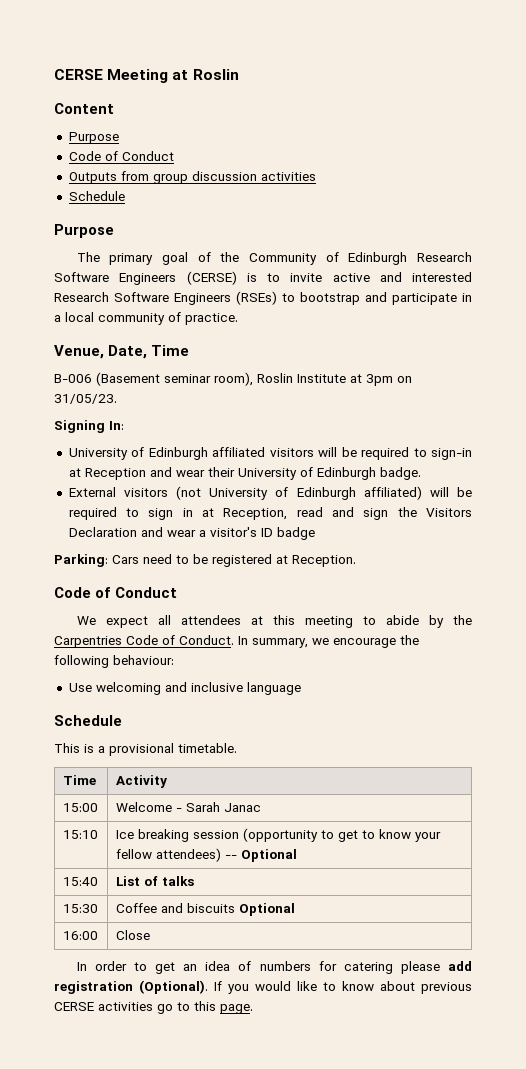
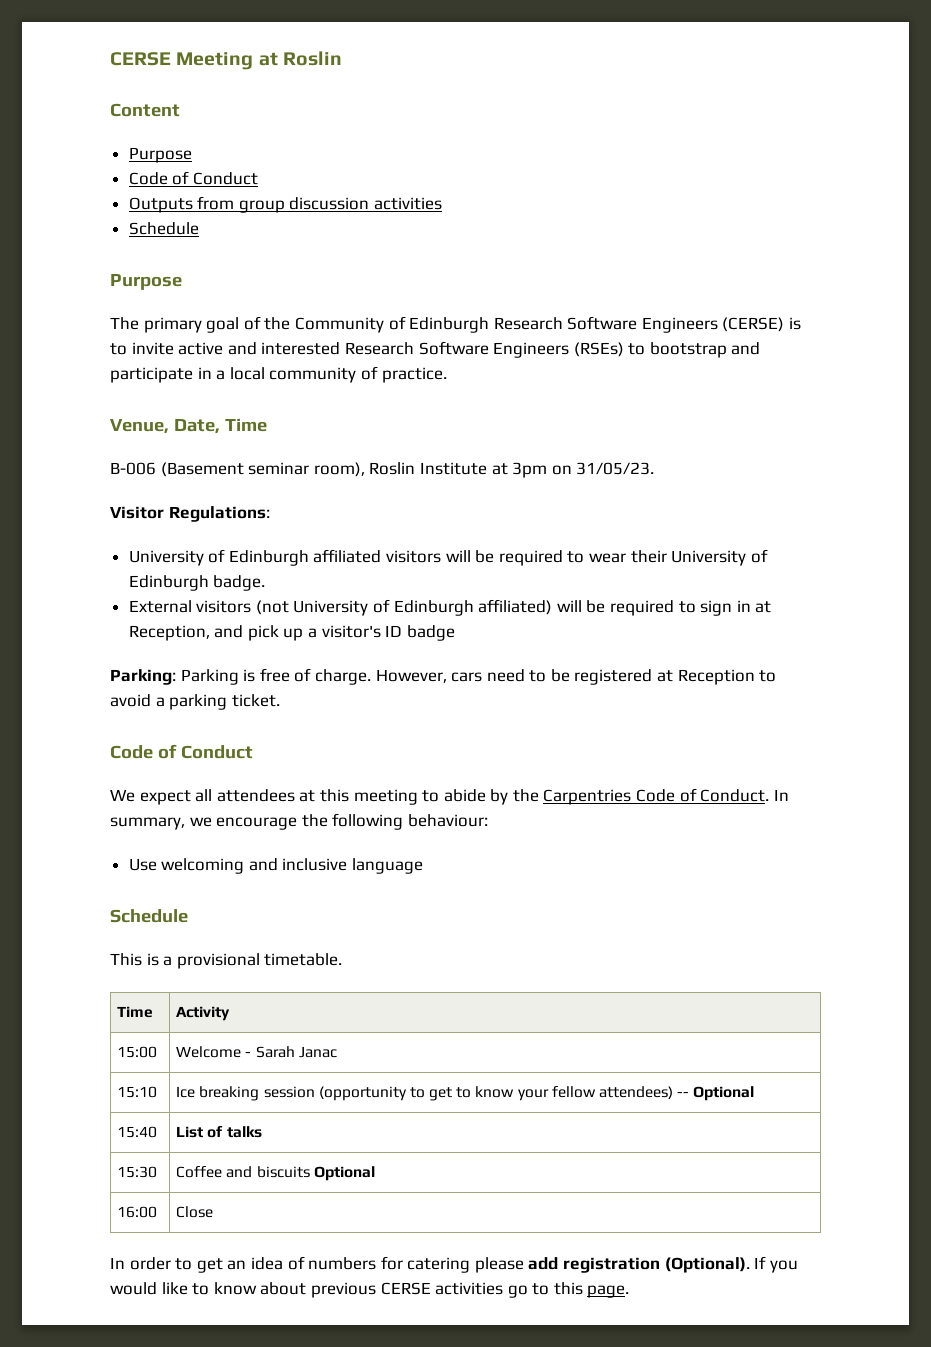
- Signing In:
+ Visitor Regulations:
- University of Edinburgh affiliated visitors will be required to sign-in at Reception and wear their University of Edinburgh badge.
+ University of Edinburgh affiliated visitors will be required to wear their University of Edinburgh badge.
- External visitors (not University of Edinburgh affiliated) will be required to sign in at Reception, read and sign the Visitors Declaration and wear a visitor's ID badge
+ External visitors (not University of Edinburgh affiliated) will be required to sign in at Reception, and pick up a visitor's ID badge
- Parking: Cars need to be registered at Reception.
+ Parking: Parking is free of charge. However, cars need to be registered at Reception to avoid a parking ticket.

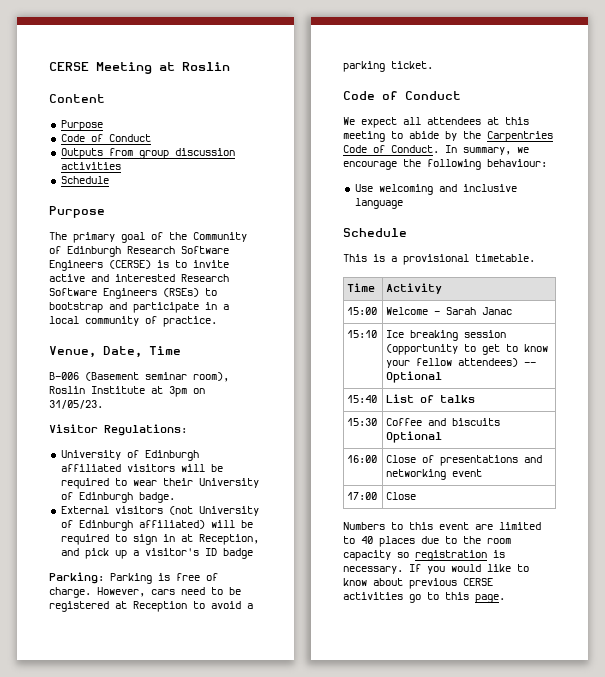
- 16:00 | Close
- In order to get an idea of numbers for catering please add registration (Optional).
+ 16:00 | Close of presentations and networking event
+ 17:00 | Close
+ Numbers to this event are limited to 40 places due to the room capacity so registration is necessary.

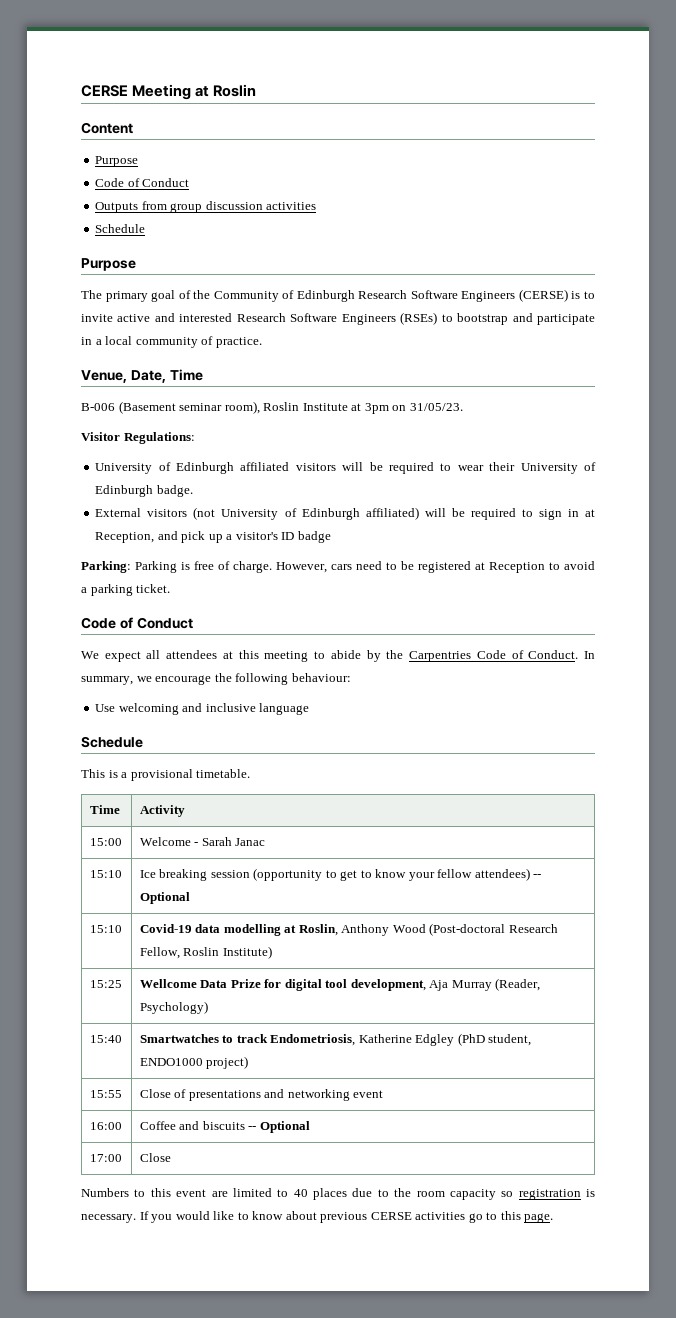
- 15:40 | List of talks
- 15:30 | Coffee and biscuits Optional
- 16:00 | Close of presentations and networking event
+ 15:10 | Covid-19 data modelling at Roslin, Anthony Wood (Post-doctoral Research Fellow, Roslin Institute)
+ 15:25 | Wellcome Data Prize for digital tool development, Aja Murray (Reader, Psychology)
+ 15:40 | Smartwatches to track Endometriosis, Katherine Edgley (PhD student, ENDO1000 project)
+ 15:55 | Close of presentations and networking event
+ 16:00 | Coffee and biscuits -- Optional

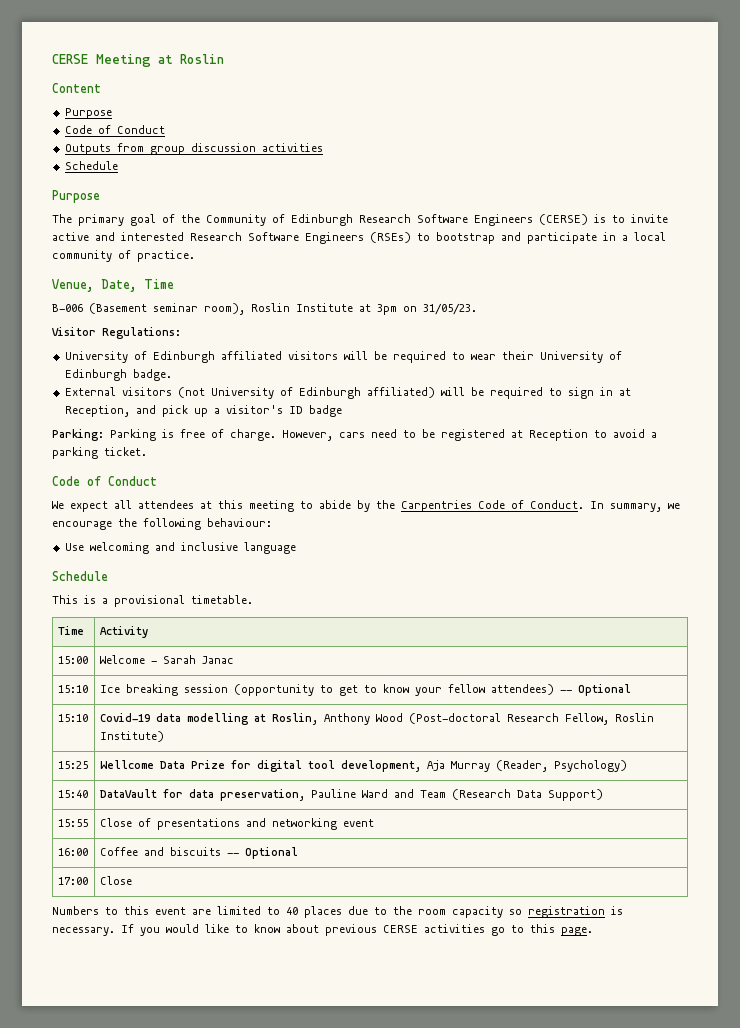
- 15:40 | Smartwatches to track Endometriosis, Katherine Edgley (PhD student, ENDO1000 project)
+ 15:40 | DataVault for data preservation, Pauline Ward and Team (Research Data Support)

